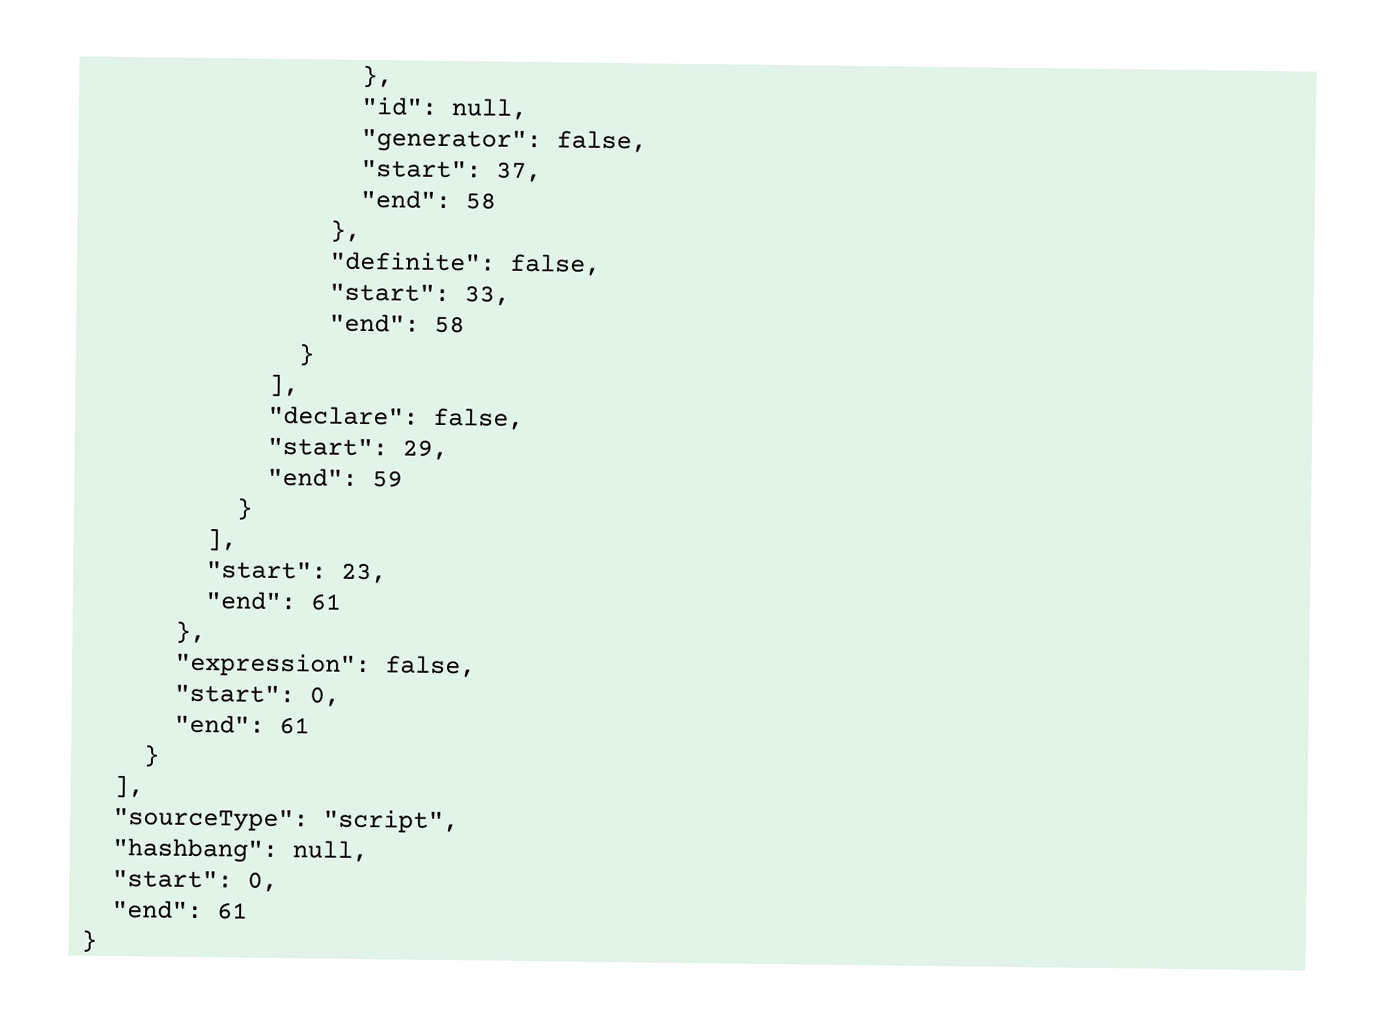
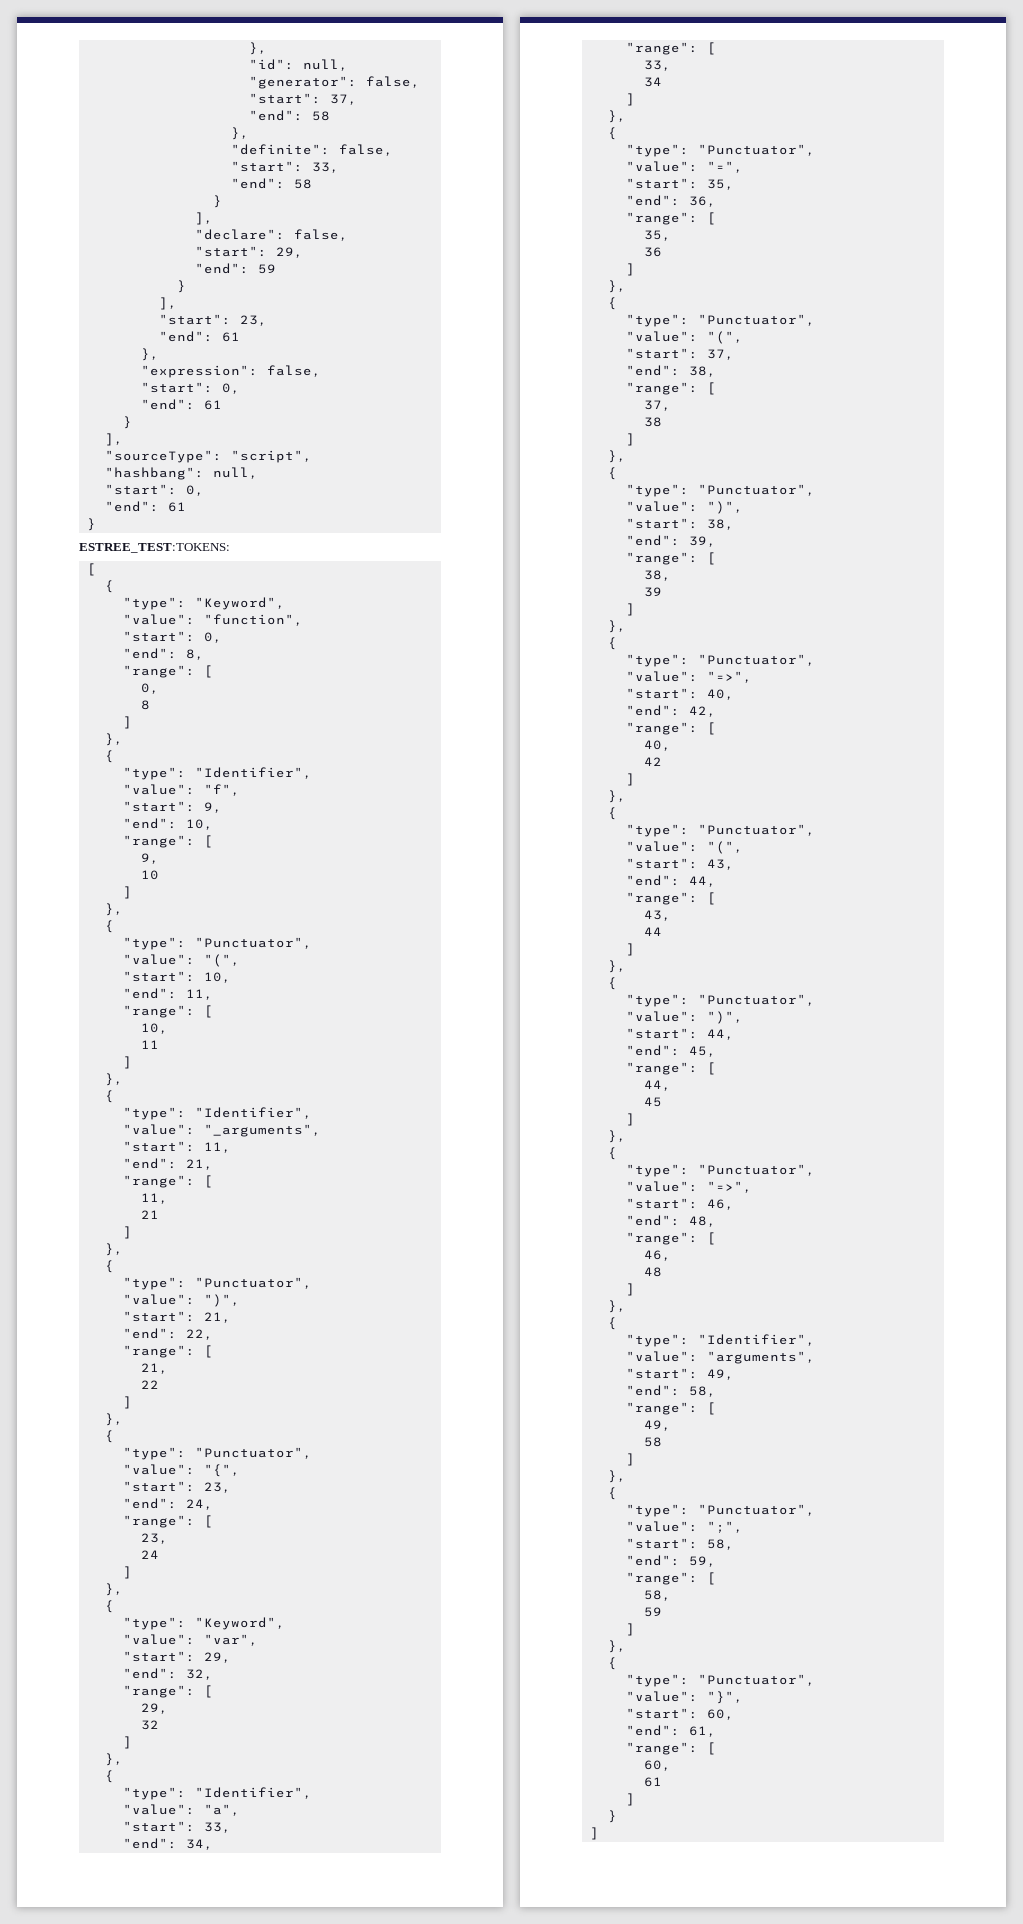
+ ESTREE_TEST:TOKENS:
+ [
+ {
+ "type": "Keyword",
+ "value": "function",
+ "start": 0,
+ "end": 8,
+ "range": [
+ 0,
+ 8
+ ]
+ },
+ {
+ "type": "Identifier",
+ "value": "f",
+ "start": 9,
+ "end": 10,
+ "range": [
+ 9,
+ 10
+ ]
+ },
+ {
+ "type": "Punctuator",
+ "value": "(",
+ "start": 10,
+ "end": 11,
+ "range": [
+ 10,
+ 11
+ ]
+ },
+ {
+ "type": "Identifier",
+ "value": "_arguments",
+ "start": 11,
+ "end": 21,
+ "range": [
+ 11,
+ 21
+ ]
+ },
+ {
+ "type": "Punctuator",
+ "value": ")",
+ "start": 21,
+ "end": 22,
+ "range": [
+ 21,
+ 22
+ ]
+ },
+ {
+ "type": "Punctuator",
+ "value": "{",
+ "start": 23,
+ "end": 24,
+ "range": [
+ 23,
+ 24
+ ]
+ },
+ {
+ "type": "Keyword",
+ "value": "var",
+ "start": 29,
+ "end": 32,
+ "range": [
+ 29,
+ 32
+ ]
+ },
+ {
+ "type": "Identifier",
+ "value": "a",
+ "start": 33,
+ "end": 34,
+ "range": [
+ 33,
+ 34
+ ]
+ },
+ {
+ "type": "Punctuator",
+ "value": "=",
+ "start": 35,
+ "end": 36,
+ "range": [
+ 35,
+ 36
+ ]
+ },
+ {
+ "type": "Punctuator",
+ "value": "(",
+ "start": 37,
+ "end": 38,
+ "range": [
+ 37,
+ 38
+ ]
+ },
+ {
+ "type": "Punctuator",
+ "value": ")",
+ "start": 38,
+ "end": 39,
+ "range": [
+ 38,
+ 39
+ ]
+ },
+ {
+ "type": "Punctuator",
+ "value": "=>",
+ "start": 40,
+ "end": 42,
+ "range": [
+ 40,
+ 42
+ ]
+ },
+ {
+ "type": "Punctuator",
+ "value": "(",
+ "start": 43,
+ "end": 44,
+ "range": [
+ 43,
+ 44
+ ]
+ },
+ {
+ "type": "Punctuator",
+ "value": ")",
+ "start": 44,
+ "end": 45,
+ "range": [
+ 44,
+ 45
+ ]
+ },
+ {
+ "type": "Punctuator",
+ "value": "=>",
+ "start": 46,
+ "end": 48,
+ "range": [
+ 46,
+ 48
+ ]
+ },
+ {
+ "type": "Identifier",
+ "value": "arguments",
+ "start": 49,
+ "end": 58,
+ "range": [
+ 49,
+ 58
+ ]
+ },
+ {
+ "type": "Punctuator",
+ "value": ";",
+ "start": 58,
+ "end": 59,
+ "range": [
+ 58,
+ 59
+ ]
+ },
+ {
+ "type": "Punctuator",
+ "value": "}",
+ "start": 60,
+ "end": 61,
+ "range": [
+ 60,
+ 61
+ ]
+ }
+ ]

